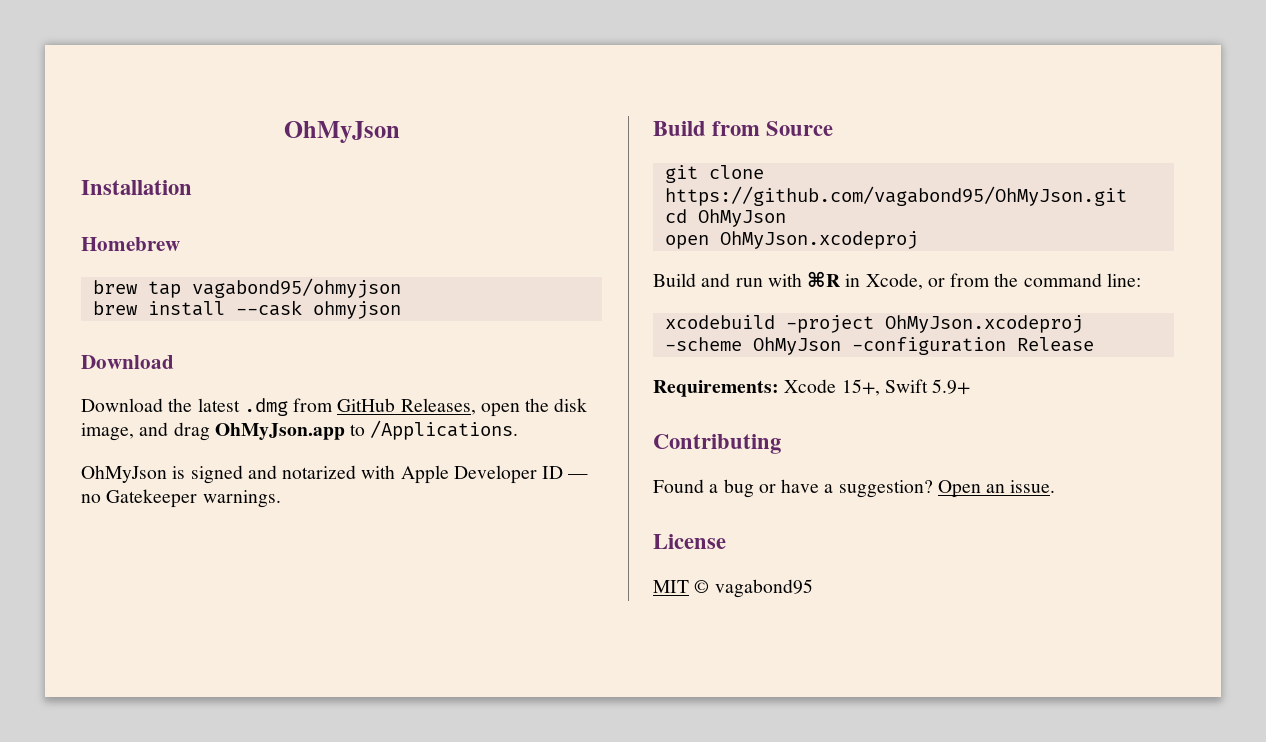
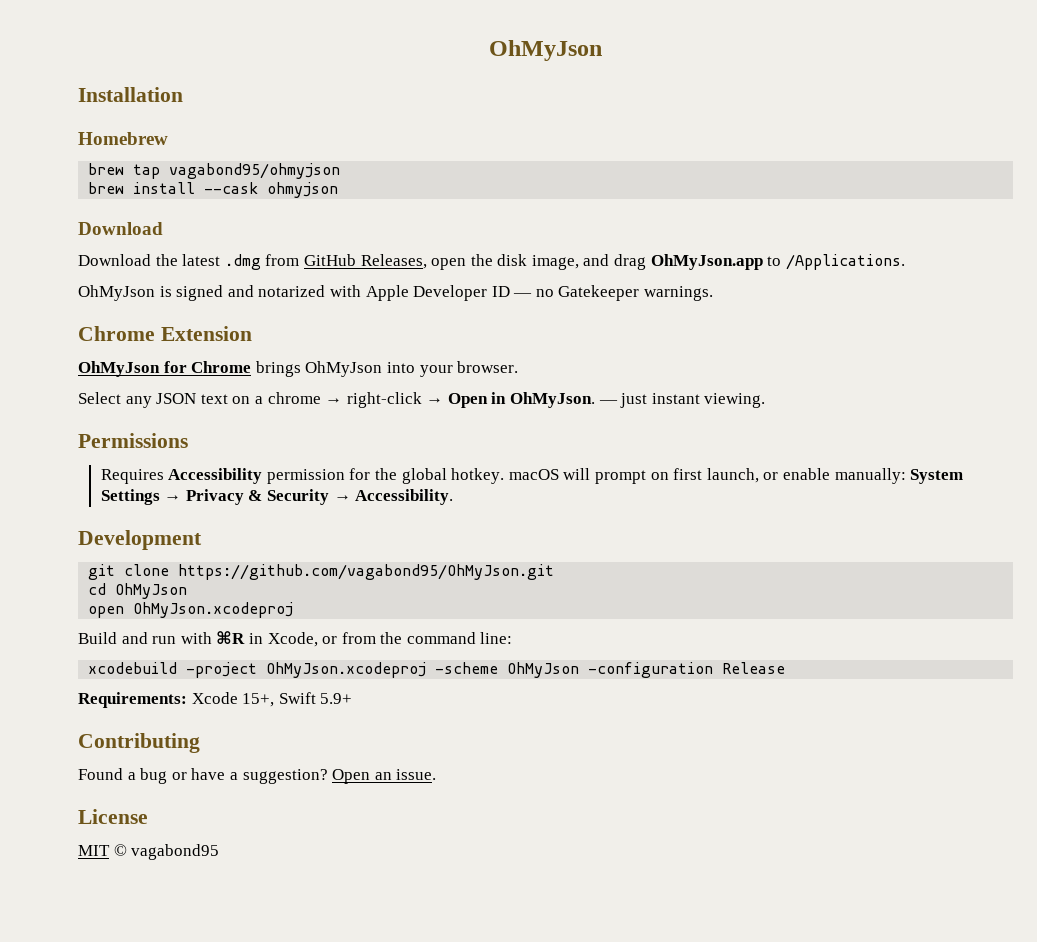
- Build from Source
+ Chrome Extension
+ OhMyJson for Chrome brings OhMyJson into your browser.
+ Select any JSON text on a chrome → right-click → Open in OhMyJson. — just instant viewing.
+ Permissions
+ Requires Accessibility permission for the global hotkey. macOS will prompt on first launch, or enable manually: System Settings → Privacy & Security → Accessibility.
+ Development

